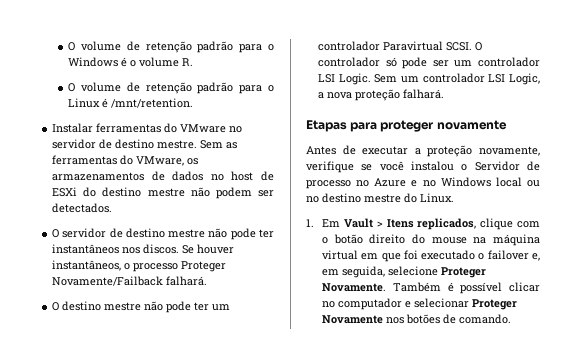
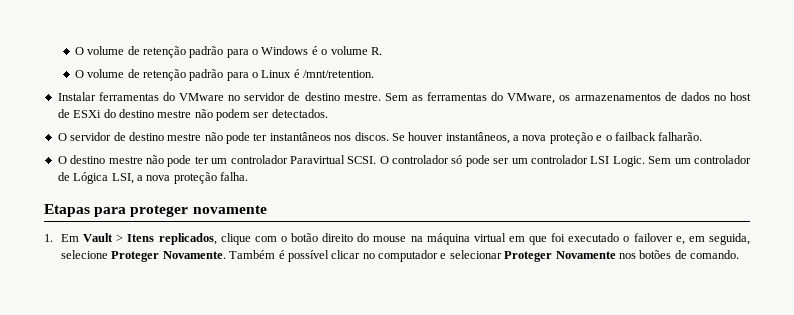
- Se houver instantâneos, o processo Proteger Novamente/Failback falhará.
+ Se houver instantâneos, a nova proteção e o failback falharão.
- Sem um controlador LSI Logic, a nova proteção falhará.
+ Sem um controlador de Lógica LSI, a nova proteção falha.
- Antes de executar a proteção novamente, verifique se você instalou o Servidor de processo no Azure e no Windows local ou no destino mestre do Linux.

